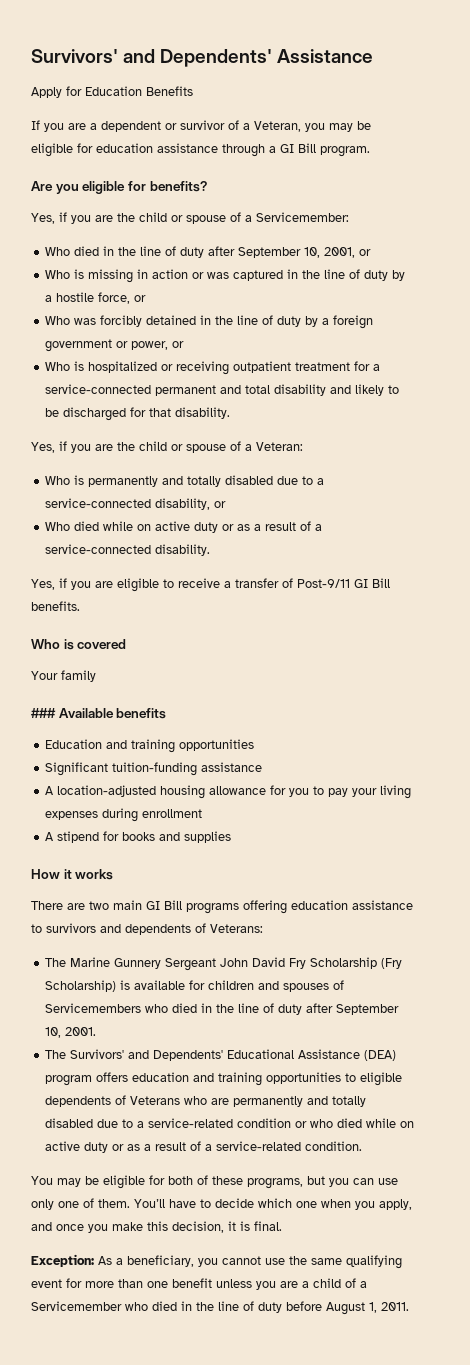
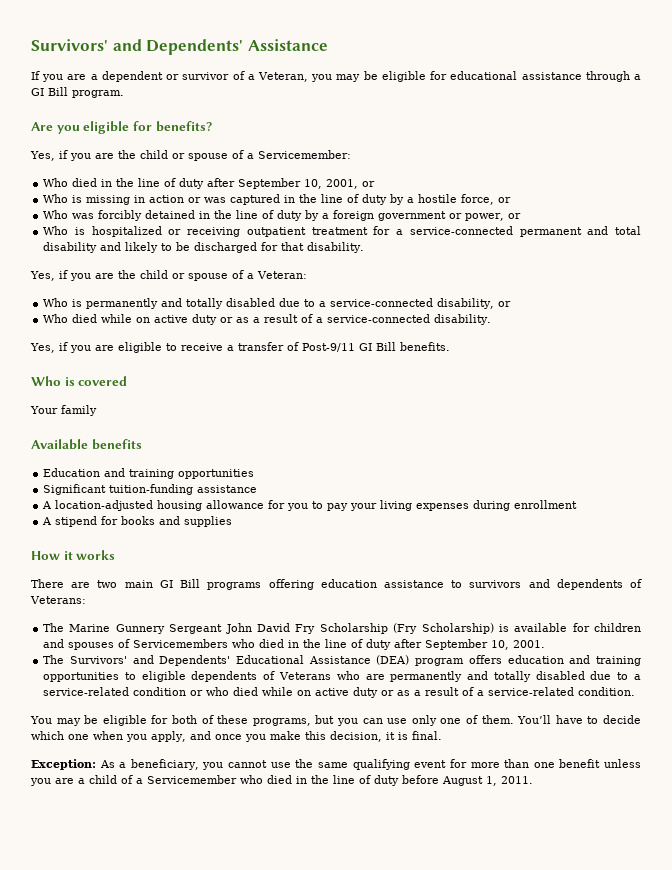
- Apply for Education Benefits
- If you are a dependent or survivor of a Veteran, you may be eligible for education assistance through a GI Bill program.
+ If you are a dependent or survivor of a Veteran, you may be eligible for educational assistance through a GI Bill program.
- ### Available benefits
+ Available benefits

